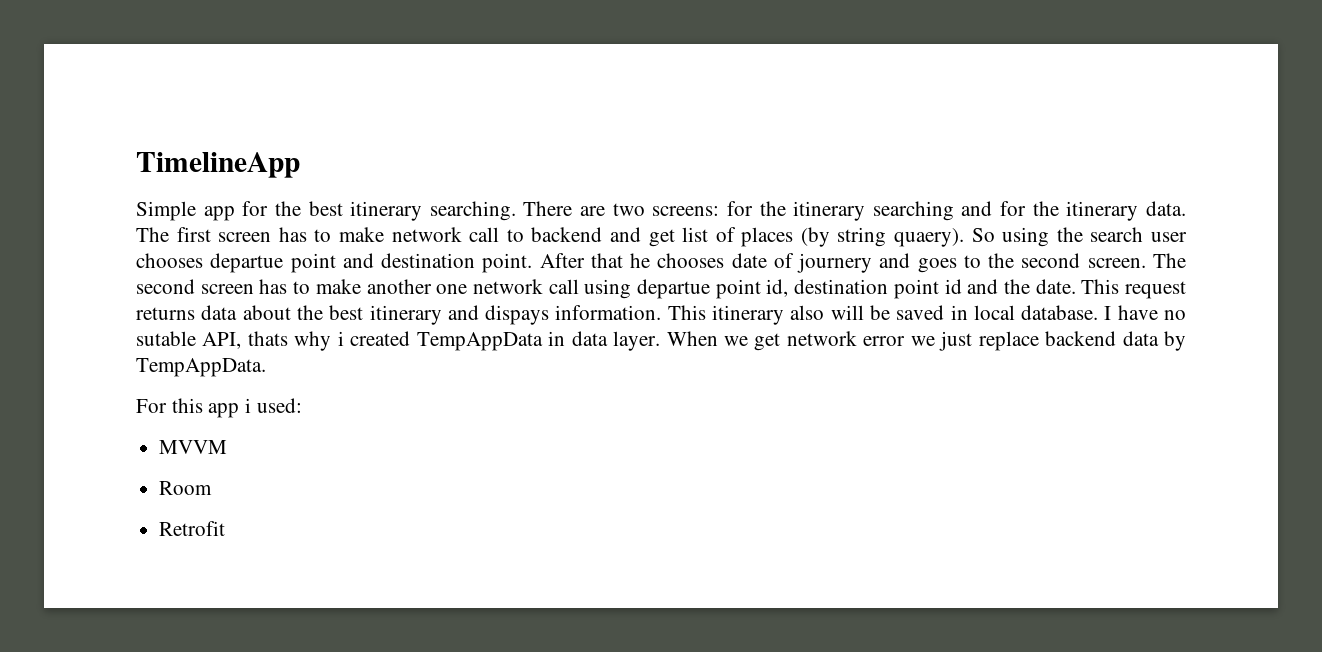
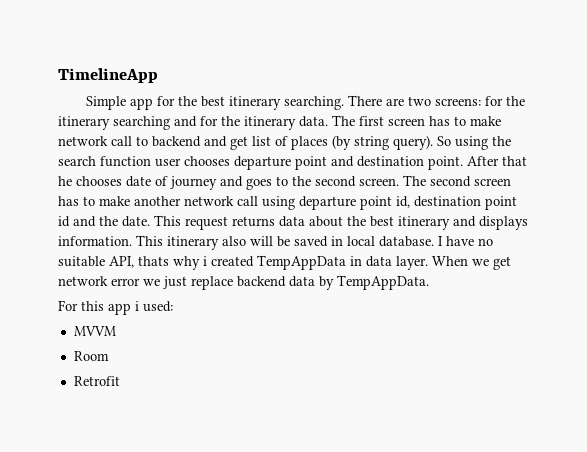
- The first screen has to make network call to backend and get list of places (by string quaery).
+ The first screen has to make network call to backend and get list of places (by string query).
- So using the search user chooses departue point and destination point.
+ So using the search function user chooses departure point and destination point.
- After that he chooses date of journery and goes to the second screen.
+ After that he chooses date of journey and goes to the second screen.
- The second screen has to make another one network call using departue point id, destination point id and the date.
+ The second screen has to make another network call using departure point id, destination point id and the date.
- This request returns data about the best itinerary and dispays information.
+ This request returns data about the best itinerary and displays information.
- I have no sutable API, thats why i created TempAppData in data layer.
+ I have no suitable API, thats why i created TempAppData in data layer.

